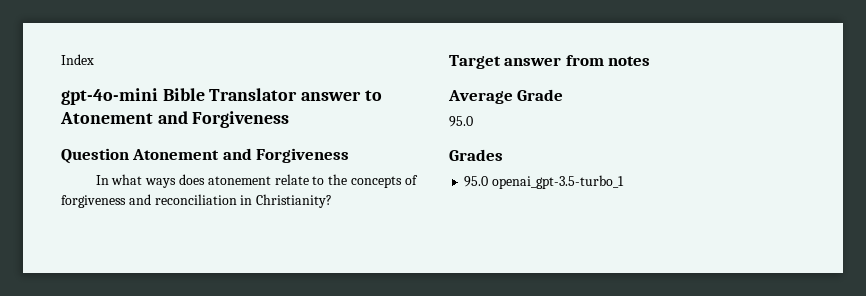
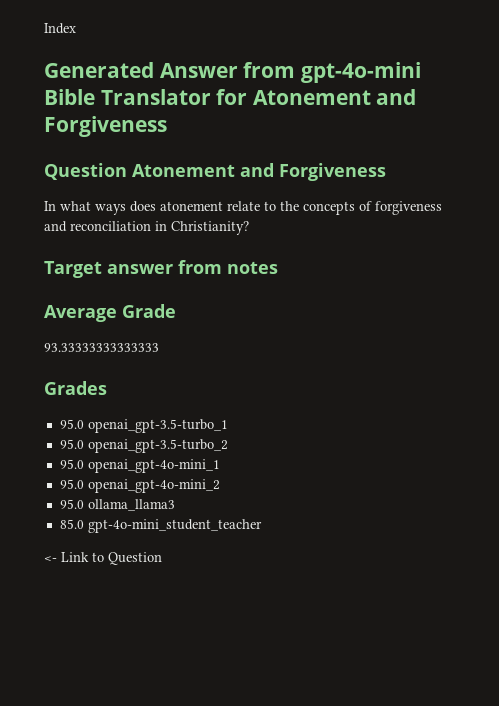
- gpt-4o-mini Bible Translator answer to Atonement and Forgiveness
+ Generated Answer from gpt-4o-mini Bible Translator for Atonement and Forgiveness
  Average Grade
- 95.0
+ 93.33333333333333
+ 95.0 openai_gpt-3.5-turbo_2
+ 95.0 openai_gpt-4o-mini_1
+ 95.0 openai_gpt-4o-mini_2
+ 95.0 ollama_llama3
+ 85.0 gpt-4o-mini_student_teacher
+ <- Link to Question

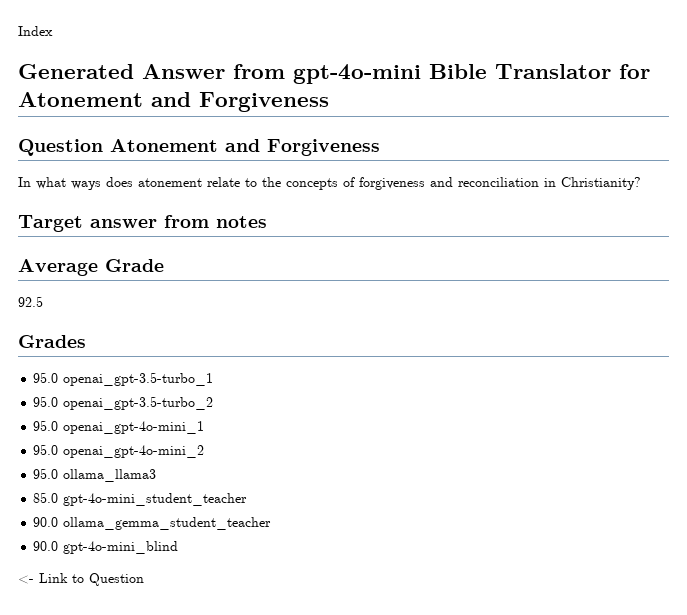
- 93.33333333333333
+ 92.5
+ 90.0 ollama_gemma_student_teacher
+ 90.0 gpt-4o-mini_blind

